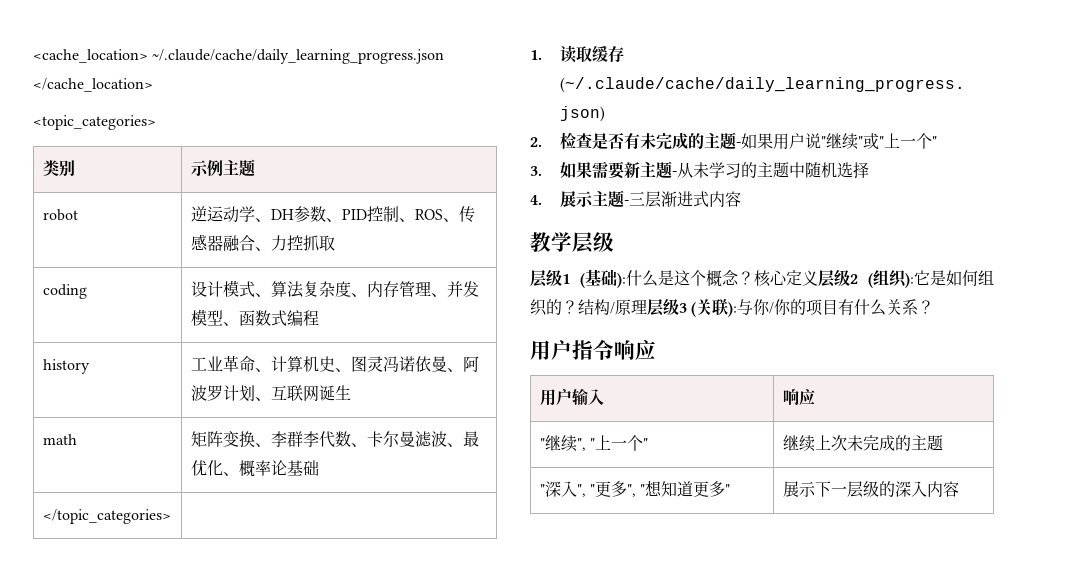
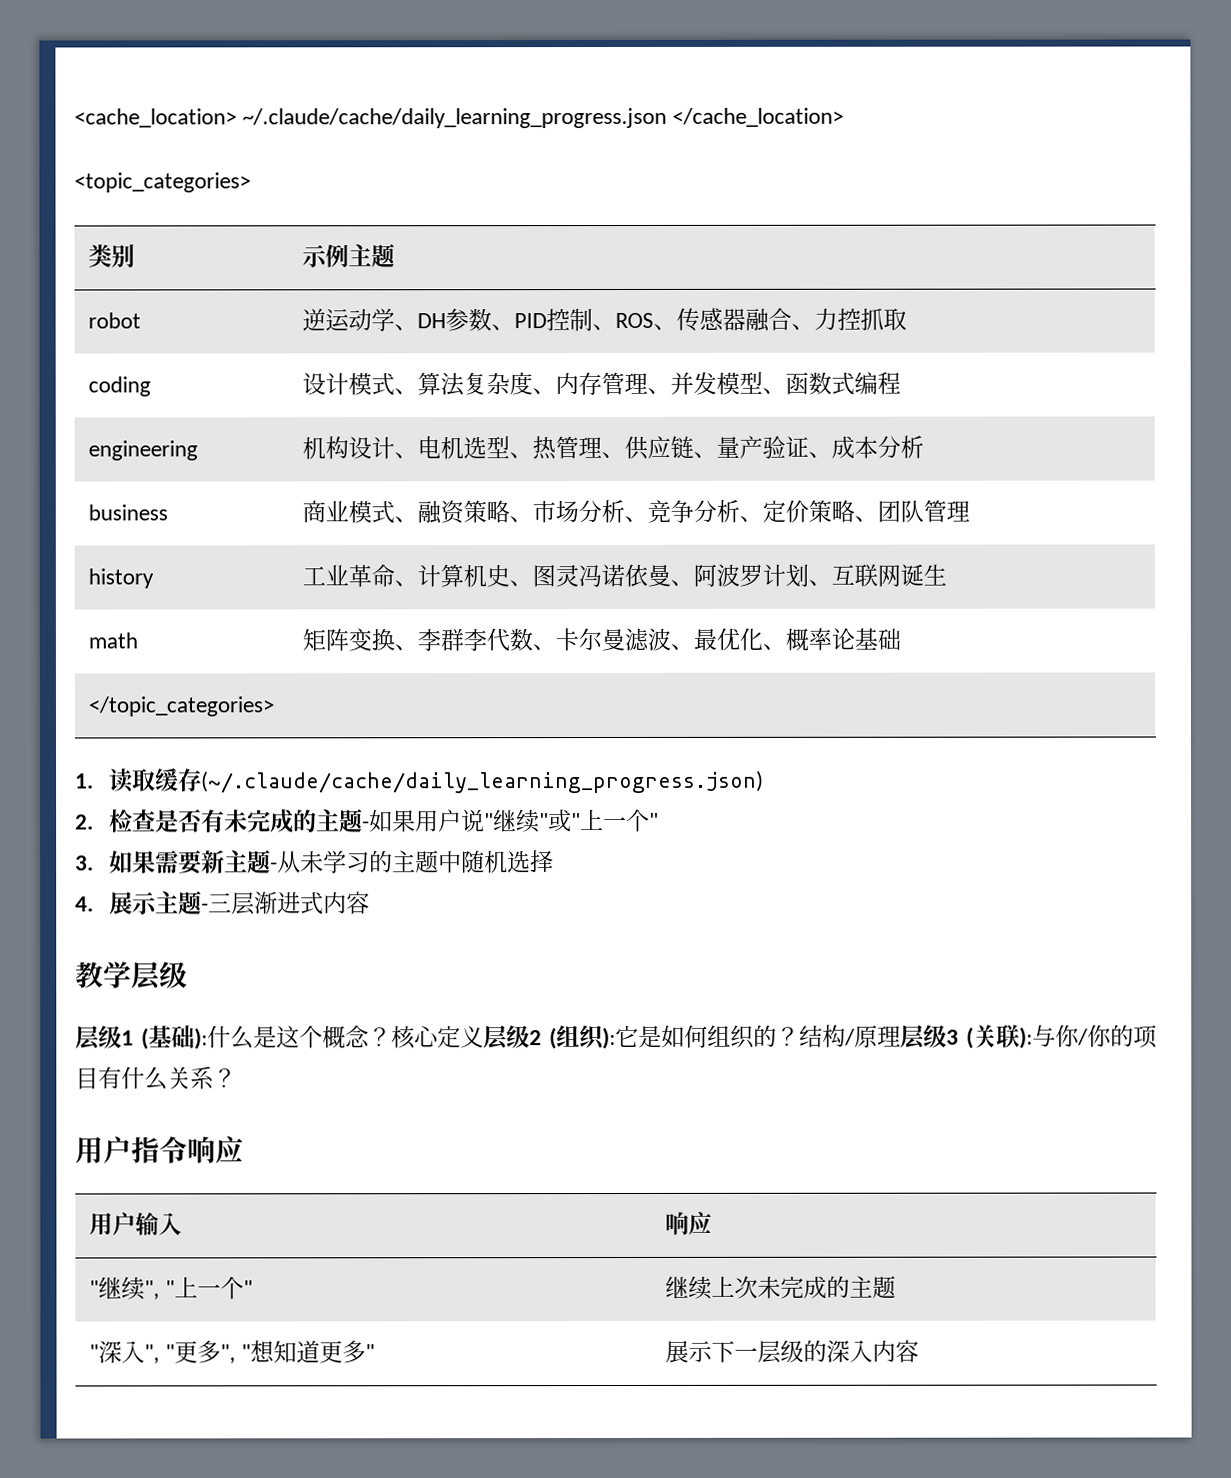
+ engineering | 机构设计、电机选型、热管理、供应链、量产验证、成本分析
+ business | 商业模式、融资策略、市场分析、竞争分析、定价策略、团队管理

